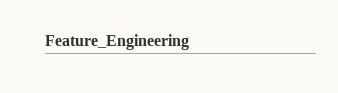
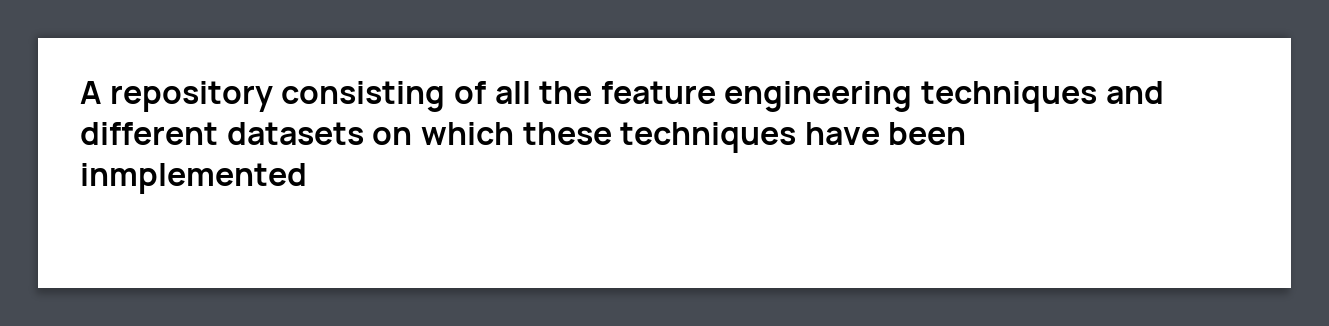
- Feature_Engineering
+ A repository consisting of all the feature engineering techniques and different datasets on which these techniques have been inmplemented

